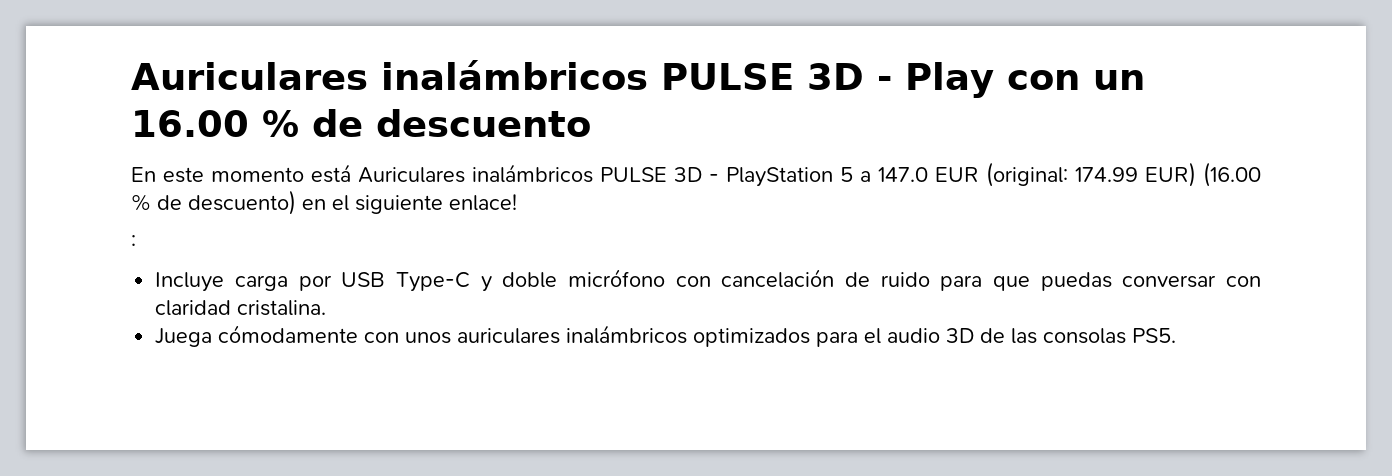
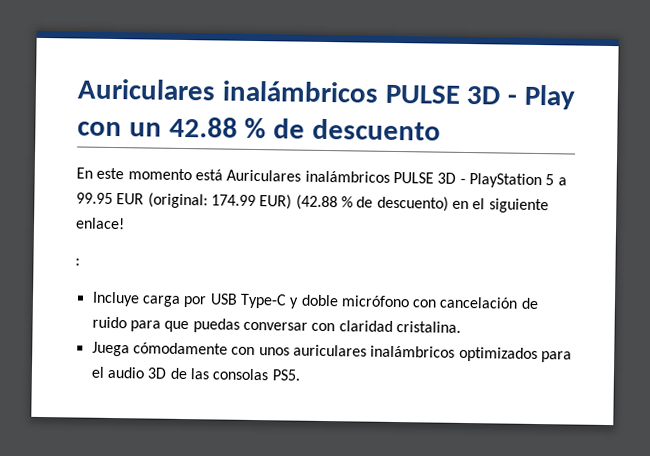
- Auriculares inalámbricos PULSE 3D - Play con un 16.00 % de descuento
+ Auriculares inalámbricos PULSE 3D - Play con un 42.88 % de descuento
- En este momento está Auriculares inalámbricos PULSE 3D - PlayStation 5 a 147.0 EUR (original: 174.99 EUR) (16.00 % de descuento) en el siguiente enlace!
+ En este momento está Auriculares inalámbricos PULSE 3D - PlayStation 5 a 99.95 EUR (original: 174.99 EUR) (42.88 % de descuento) en el siguiente enlace!

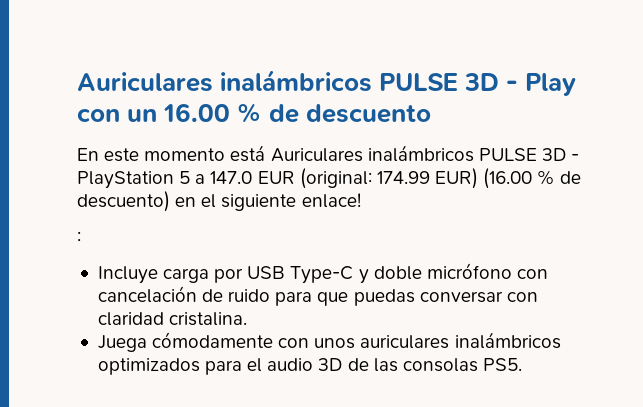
- Auriculares inalámbricos PULSE 3D - Play con un 42.88 % de descuento
+ Auriculares inalámbricos PULSE 3D - Play con un 16.00 % de descuento
- En este momento está Auriculares inalámbricos PULSE 3D - PlayStation 5 a 99.95 EUR (original: 174.99 EUR) (42.88 % de descuento) en el siguiente enlace!
+ En este momento está Auriculares inalámbricos PULSE 3D - PlayStation 5 a 147.0 EUR (original: 174.99 EUR) (16.00 % de descuento) en el siguiente enlace!

